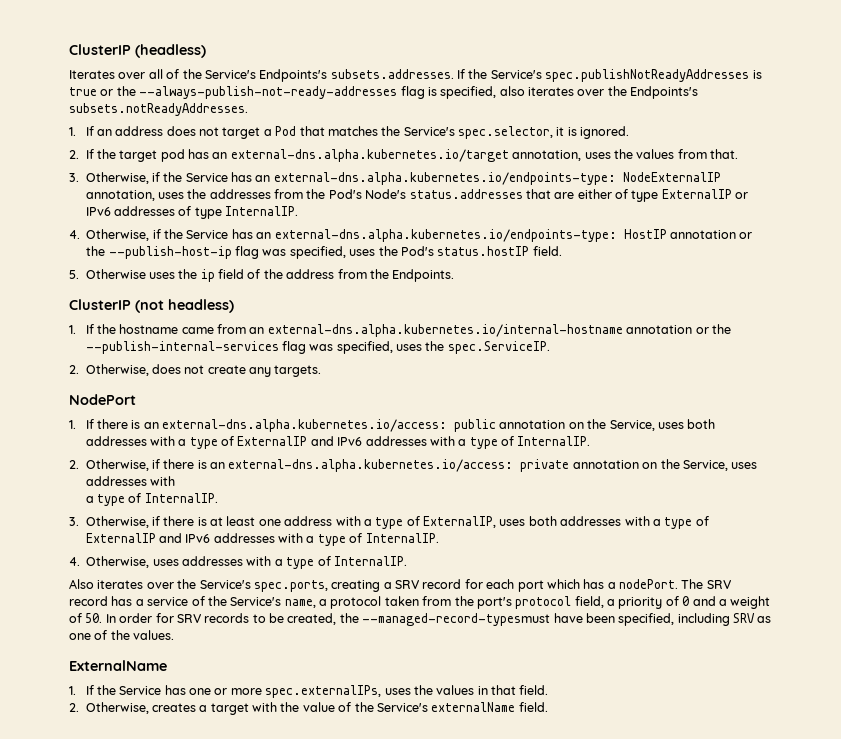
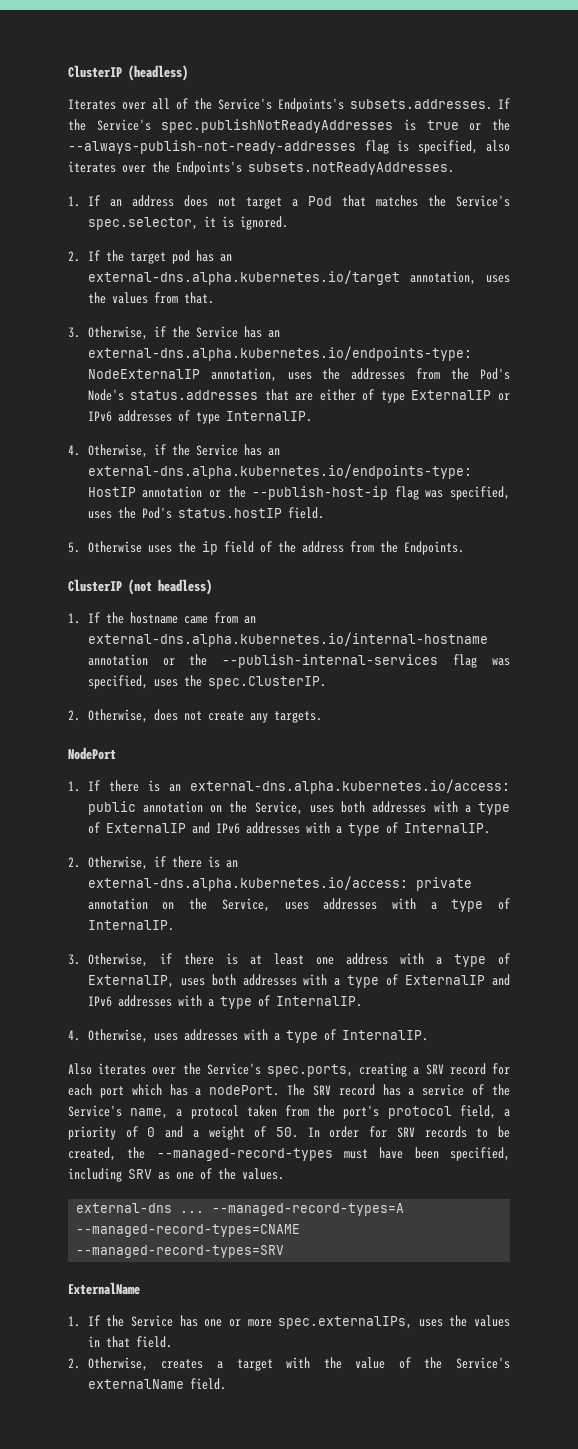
- 1. If the hostname came from an external-dns.alpha.kubernetes.io/internal-hostname annotation or the --publish-internal-services flag was specified, uses the spec.ServiceIP.
+ 1. If the hostname came from an external-dns.alpha.kubernetes.io/internal-hostname annotation or the --publish-internal-services flag was specified, uses the spec.ClusterIP.
- 2. Otherwise, if there is an external-dns.alpha.kubernetes.io/access: private annotation on the Service, uses addresses with
- a type of InternalIP.
+ 2. Otherwise, if there is an external-dns.alpha.kubernetes.io/access: private annotation on the Service, uses addresses with a type of InternalIP.
- The SRV record has a service of the Service's name, a protocol taken from the port's protocol field, a priority of 0 and a weight of 50. In order for SRV records to be created, the --managed-record-typesmust have been specified, including SRV as one of the values.
+ The SRV record has a service of the Service's name, a protocol taken from the port's protocol field, a priority of 0 and a weight of 50. In order for SRV records to be created, the --managed-record-types must have been specified, including SRV as one of the values.
+ external-dns ... --managed-record-types=A --managed-record-types=CNAME --managed-record-types=SRV

